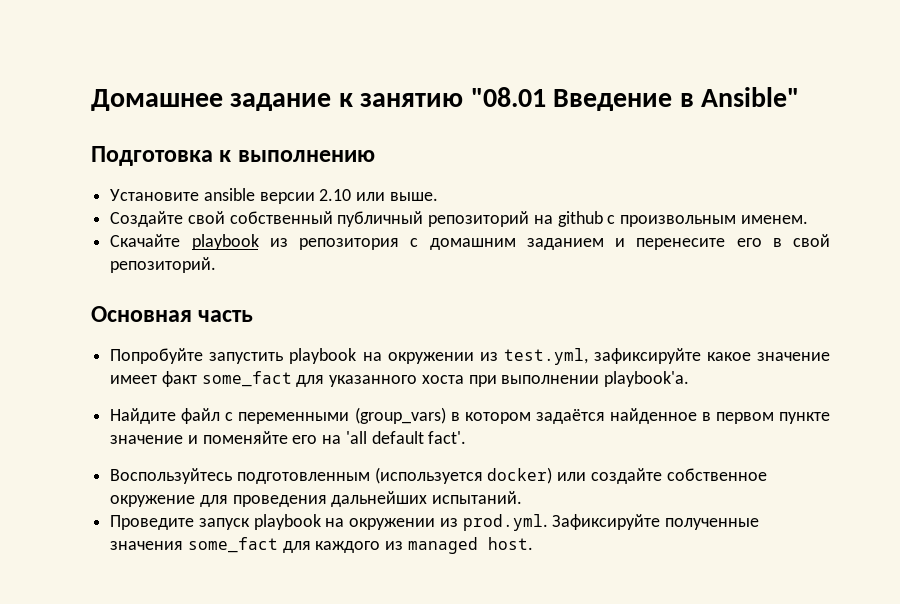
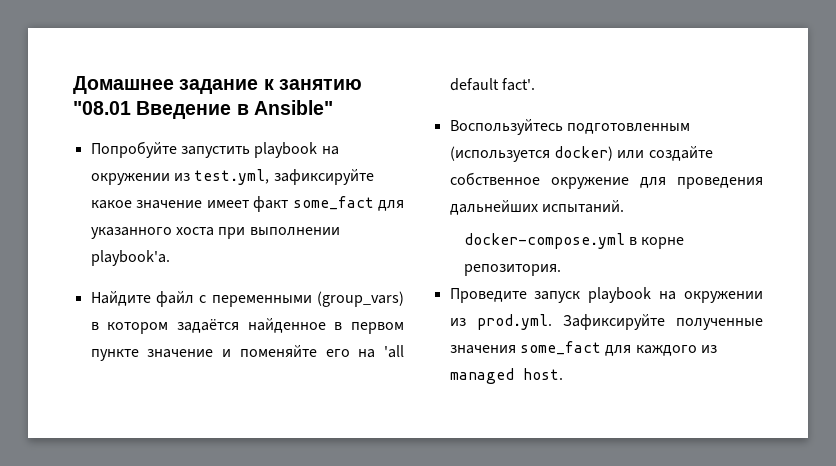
- Подготовка к выполнению
- Установите ansible версии 2.10 или выше.
- Создайте свой собственный публичный репозиторий на github с произвольным именем.
- Скачайте playbook из репозитория с домашним заданием и перенесите его в свой репозиторий.
- Основная часть
+ docker-compose.yml в корне репозитория.

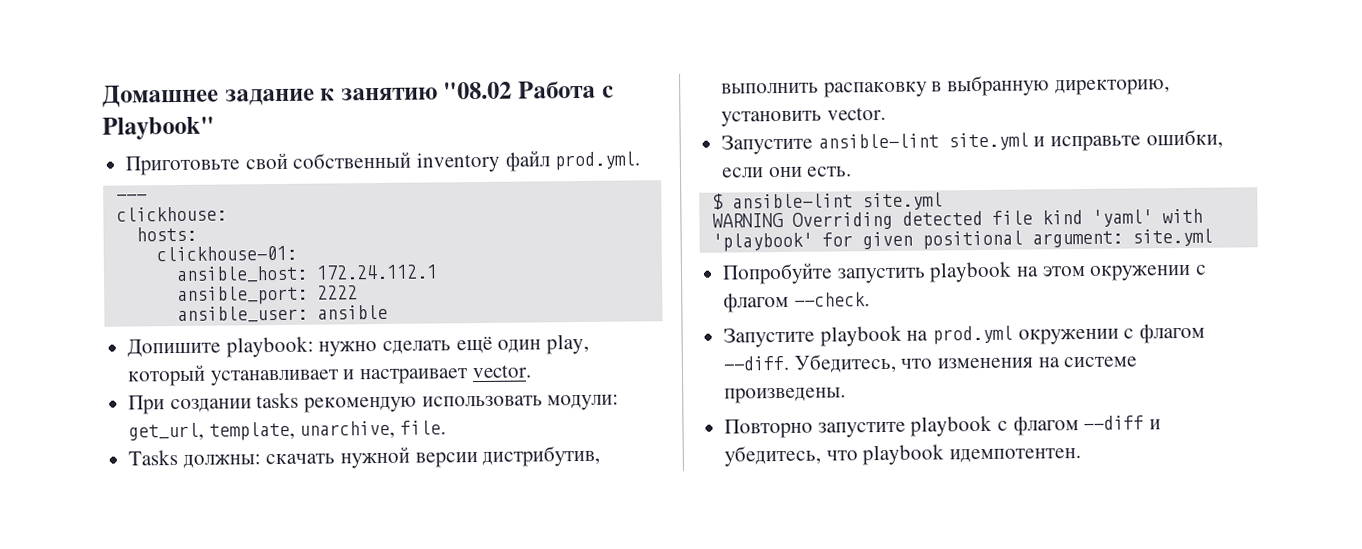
- Домашнее задание к занятию "08.01 Введение в Ansible"
- Попробуйте запустить playbook на окружении из test.yml, зафиксируйте какое значение имеет факт some_fact для указанного хоста при выполнении playbook'a.
- Найдите файл с переменными (group_vars) в котором задаётся найденное в первом пункте значение и поменяйте его на 'all default fact'.
- Воспользуйтесь подготовленным (используется docker) или создайте собственное окружение для проведения дальнейших испытаний.
- docker-compose.yml в корне репозитория.
- Проведите запуск playbook на окружении из prod.yml. Зафиксируйте полученные значения some_fact для каждого из managed host.
+ Домашнее задание к занятию "08.02 Работа с Playbook"
+ Приготовьте свой собственный inventory файл prod.yml.
+ ---
+ clickhouse:
+ hosts:
+ clickhouse-01:
+ ansible_host: 172.24.112.1
+ ansible_port: 2222
+ ansible_user: ansible
+ Допишите playbook: нужно сделать ещё один play, который устанавливает и настраивает vector.
+ При создании tasks рекомендую использовать модули: get_url, template, unarchive, file.
+ Tasks должны: скачать нужной версии дистрибутив, выполнить распаковку в выбранную директорию, установить vector.
+ Запустите ansible-lint site.yml и исправьте ошибки, если они есть.
+ $ ansible-lint site.yml
+ WARNING Overriding detected file kind 'yaml' with 'playbook' for given positional argument: site.yml
+ Попробуйте запустить playbook на этом окружении с флагом --check.
+ Запустите playbook на prod.yml окружении с флагом --diff. Убедитесь, что изменения на системе произведены.
+ Повторно запустите playbook с флагом --diff и убедитесь, что playbook идемпотентен.

